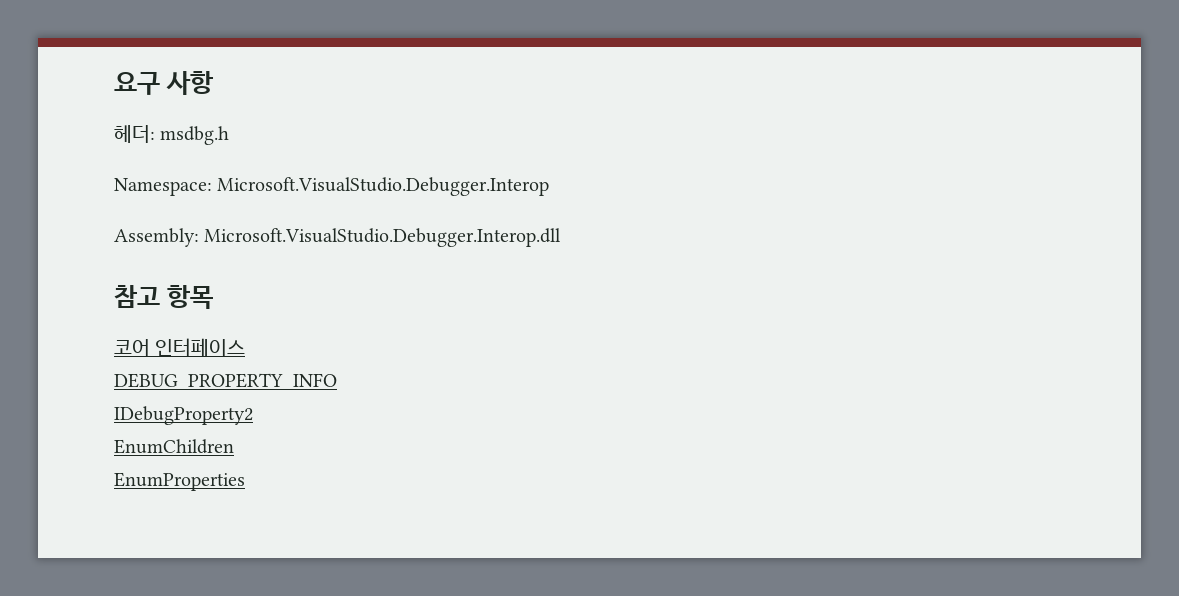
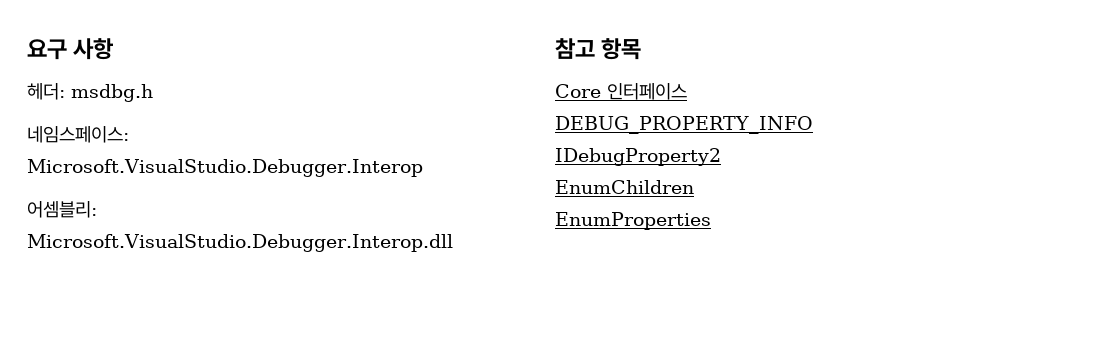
- Namespace: Microsoft.VisualStudio.Debugger.Interop
+ 네임스페이스: Microsoft.VisualStudio.Debugger.Interop
- Assembly: Microsoft.VisualStudio.Debugger.Interop.dll
+ 어셈블리: Microsoft.VisualStudio.Debugger.Interop.dll
- 코어 인터페이스
+ Core 인터페이스

